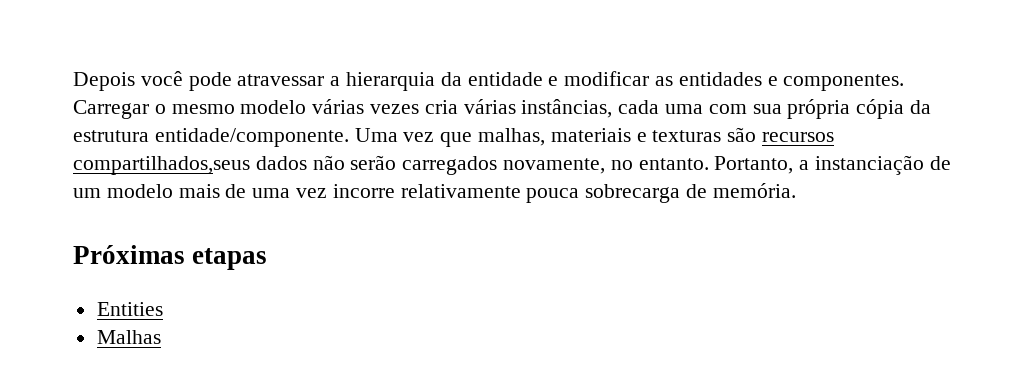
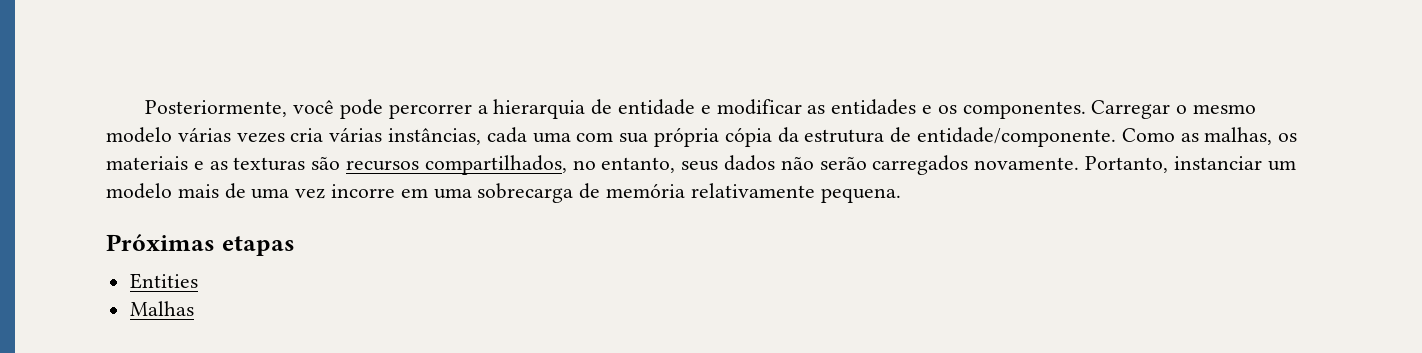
- Depois você pode atravessar a hierarquia da entidade e modificar as entidades e componentes.
+ Posteriormente, você pode percorrer a hierarquia de entidade e modificar as entidades e os componentes.
- Carregar o mesmo modelo várias vezes cria várias instâncias, cada uma com sua própria cópia da estrutura entidade/componente. Uma vez que malhas, materiais e texturas são recursos compartilhados,seus dados não serão carregados novamente, no entanto. Portanto, a instanciação de um modelo mais de uma vez incorre relativamente pouca sobrecarga de memória.
+ Carregar o mesmo modelo várias vezes cria várias instâncias, cada uma com sua própria cópia da estrutura de entidade/componente. Como as malhas, os materiais e as texturas são recursos compartilhados, no entanto, seus dados não serão carregados novamente. Portanto, instanciar um modelo mais de uma vez incorre em uma sobrecarga de memória relativamente pequena.

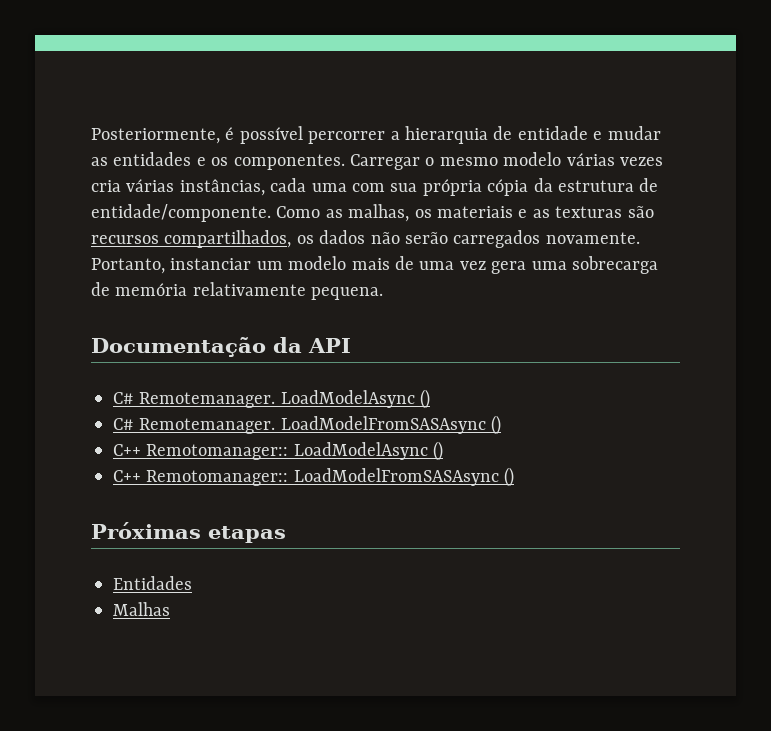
- Posteriormente, você pode percorrer a hierarquia de entidade e modificar as entidades e os componentes.
+ Posteriormente, é possível percorrer a hierarquia de entidade e mudar as entidades e os componentes.
- Como as malhas, os materiais e as texturas são recursos compartilhados, no entanto, seus dados não serão carregados novamente.
+ Como as malhas, os materiais e as texturas são recursos compartilhados, os dados não serão carregados novamente.
- Portanto, instanciar um modelo mais de uma vez incorre em uma sobrecarga de memória relativamente pequena.
+ Portanto, instanciar um modelo mais de uma vez gera uma sobrecarga de memória relativamente pequena.
+ Documentação da API
+ C# Remotemanager. LoadModelAsync ()
+ C# Remotemanager. LoadModelFromSASAsync ()
+ C++ Remotomanager:: LoadModelAsync ()
+ C++ Remotomanager:: LoadModelFromSASAsync ()
- Entities
+ Entidades

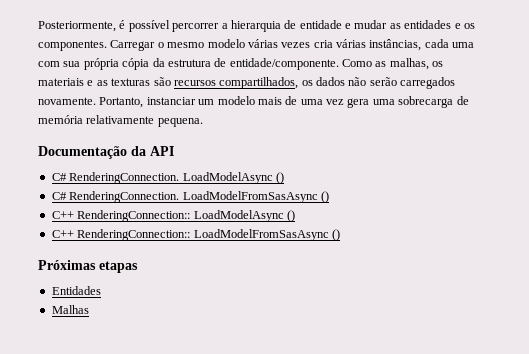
  Documentação da API
- C# Remotemanager.
+ C# RenderingConnection.
- C# Remotemanager. LoadModelFromSASAsync ()
- C++ Remotomanager:: LoadModelAsync ()
+ C# RenderingConnection. LoadModelFromSasAsync ()
+ C++ RenderingConnection:: LoadModelAsync ()
- C++ Remotomanager:: LoadModelFromSASAsync ()
+ C++ RenderingConnection:: LoadModelFromSasAsync ()

